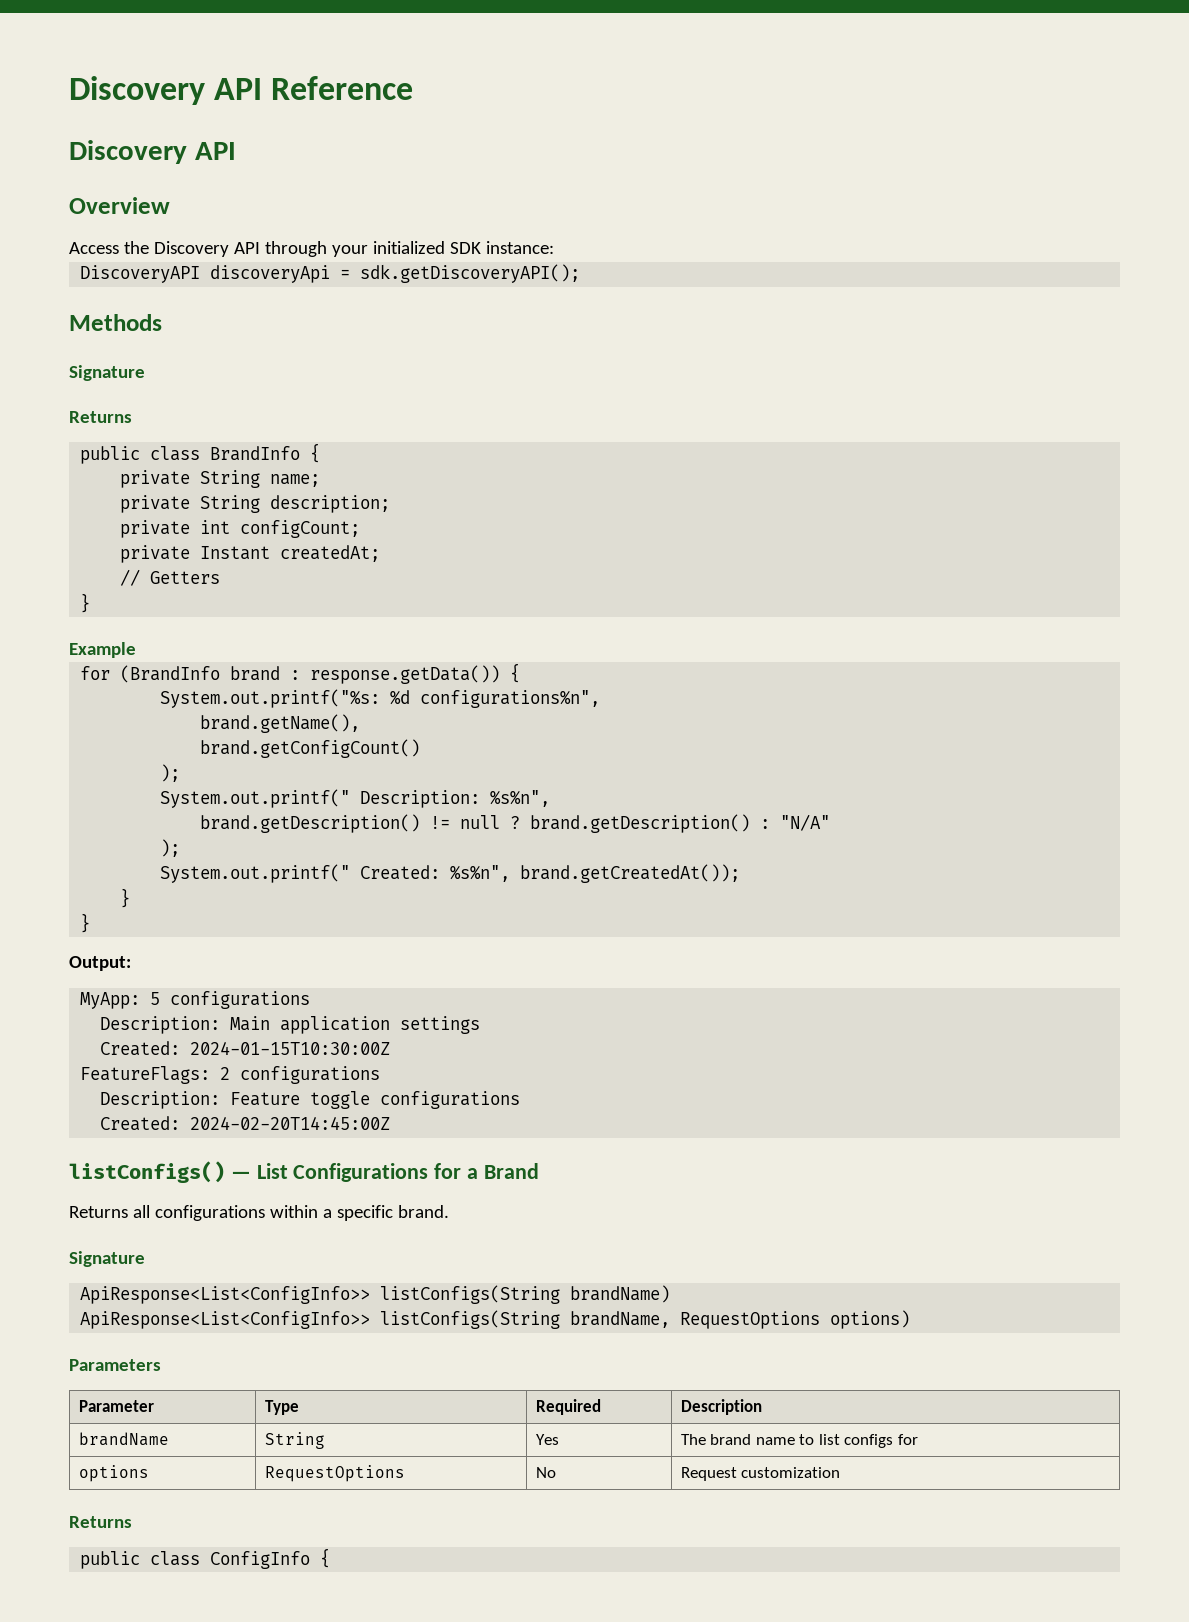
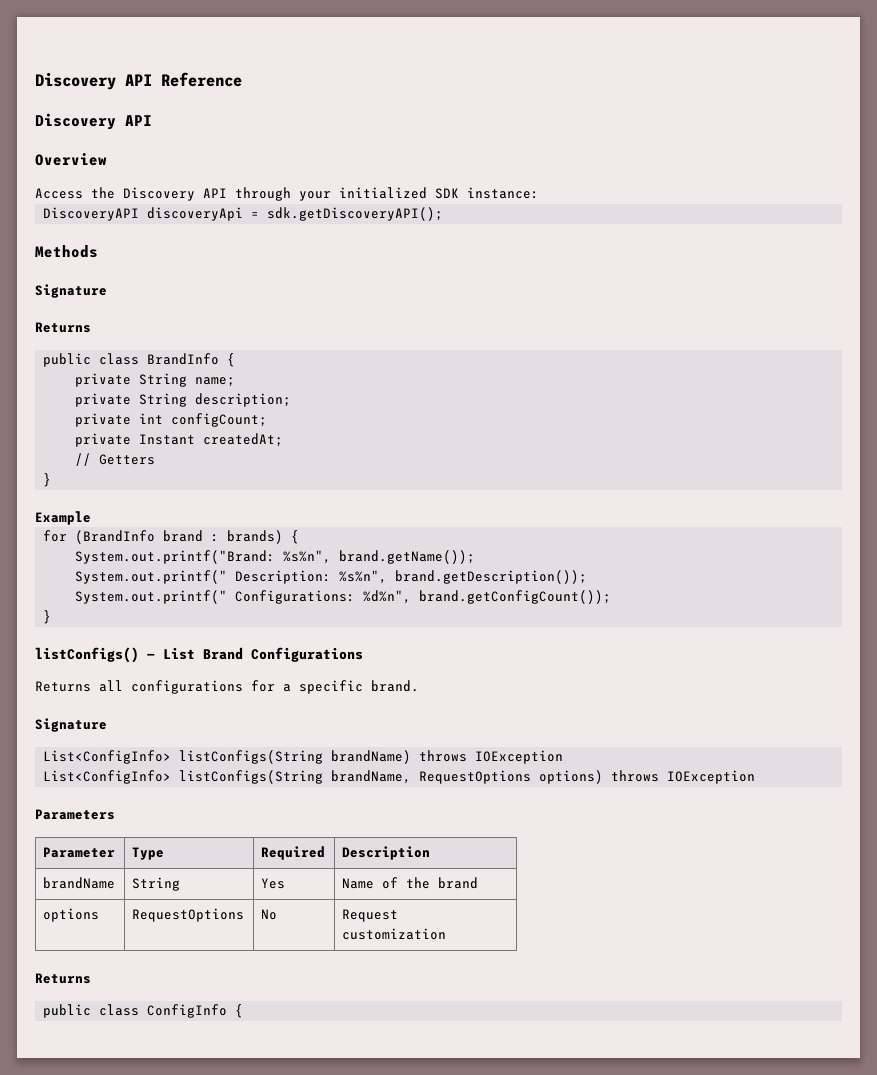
- for (BrandInfo brand : response.getData()) {
- System.out.printf("%s: %d configurations%n",
- brand.getName(),
- brand.getConfigCount()
- );
- System.out.printf(" Description: %s%n",
- brand.getDescription() != null ? brand.getDescription() : "N/A"
- );
- System.out.printf(" Created: %s%n", brand.getCreatedAt());
+ for (BrandInfo brand : brands) {
+ System.out.printf("Brand: %s%n", brand.getName());
+ System.out.printf(" Description: %s%n", brand.getDescription());
+ System.out.printf(" Configurations: %d%n", brand.getConfigCount());
  }
- }
- Output:
- MyApp: 5 configurations
- Description: Main application settings
- Created: 2024-01-15T10:30:00Z
- FeatureFlags: 2 configurations
- Description: Feature toggle configurations
- Created: 2024-02-20T14:45:00Z
- listConfigs() — List Configurations for a Brand
+ listConfigs() — List Brand Configurations
- Returns all configurations within a specific brand.
+ Returns all configurations for a specific brand.
- ApiResponse<List<ConfigInfo>> listConfigs(String brandName)
- ApiResponse<List<ConfigInfo>> listConfigs(String brandName, RequestOptions options)
+ List<ConfigInfo> listConfigs(String brandName) throws IOException
+ List<ConfigInfo> listConfigs(String brandName, RequestOptions options) throws IOException
- brandName | String | Yes | The brand name to list configs for
+ brandName | String | Yes | Name of the brand

